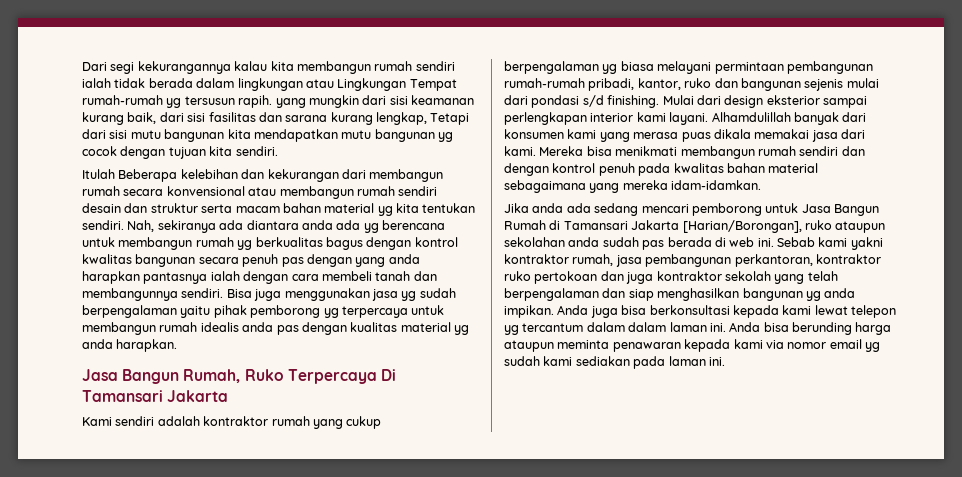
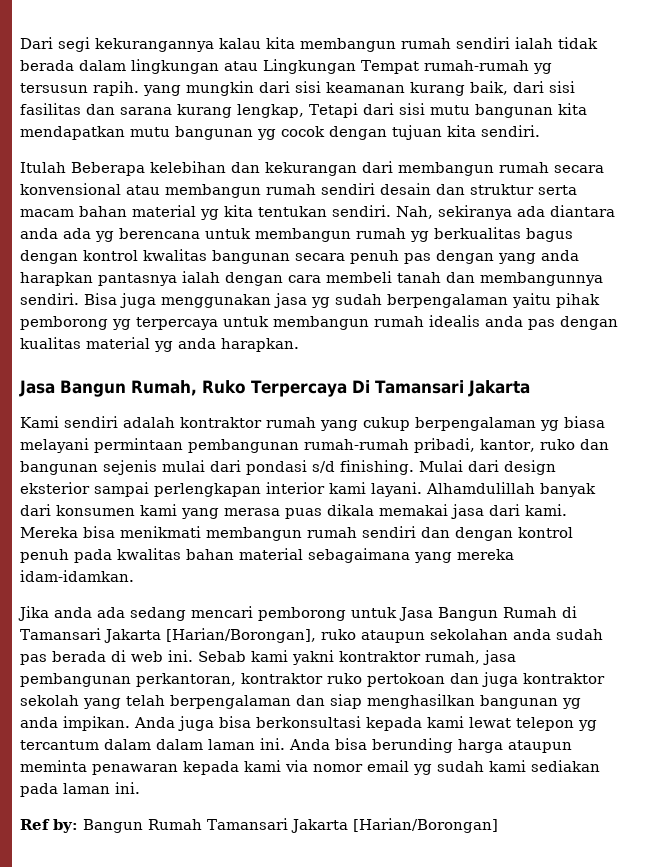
+ Ref by: Bangun Rumah Tamansari Jakarta [Harian/Borongan]

